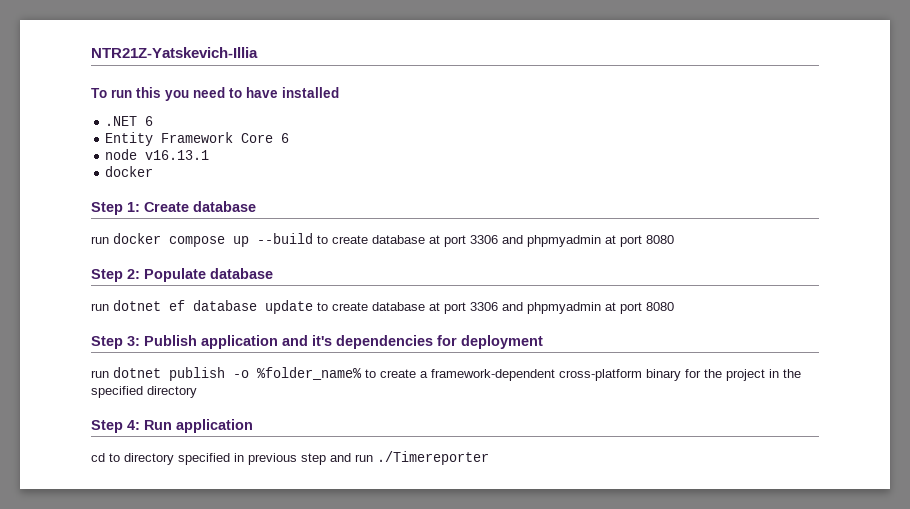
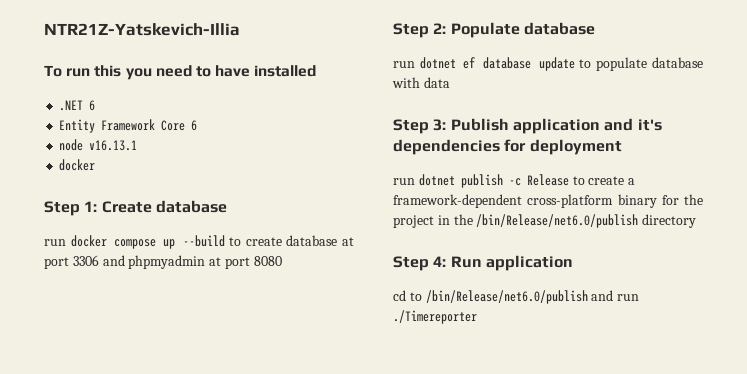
- run dotnet ef database update to create database at port 3306 and phpmyadmin at port 8080
+ run dotnet ef database update to populate database with data
- run dotnet publish -o %folder_name% to create a framework-dependent cross-platform binary for the project in the specified directory
+ run dotnet publish -c Release to create a framework-dependent cross-platform binary for the project in the /bin/Release/net6.0/publish directory
- cd to directory specified in previous step and run ./Timereporter
+ cd to /bin/Release/net6.0/publish and run ./Timereporter

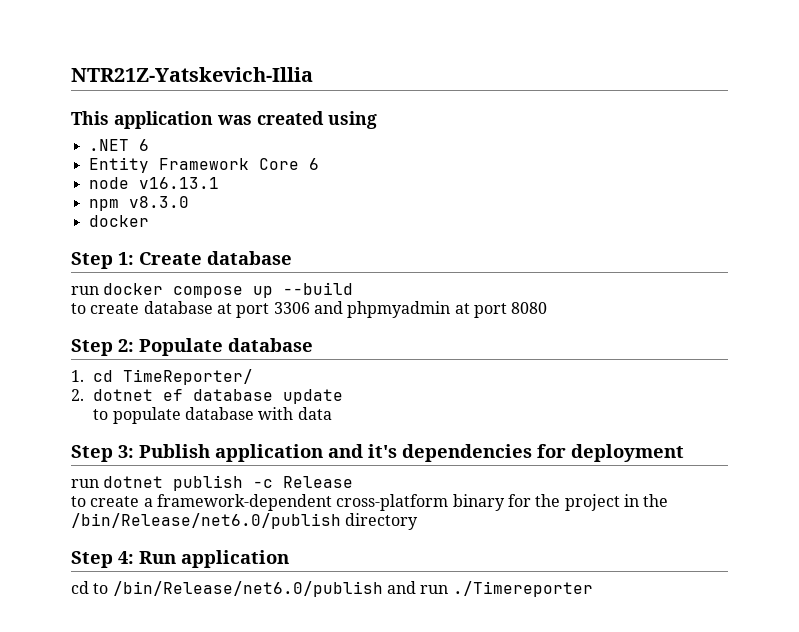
- To run this you need to have installed
+ This application was created using
+ npm v8.3.0
- run docker compose up --build to create database at port 3306 and phpmyadmin at port 8080
+ run docker compose up --build
+ to create database at port 3306 and phpmyadmin at port 8080
- run dotnet ef database update to populate database with data
+ 1. cd TimeReporter/
+ 2. dotnet ef database update
+ to populate database with data
- run dotnet publish -c Release to create a framework-dependent cross-platform binary for the project in the /bin/Release/net6.0/publish directory
+ run dotnet publish -c Release
+ to create a framework-dependent cross-platform binary for the project in the /bin/Release/net6.0/publish directory

